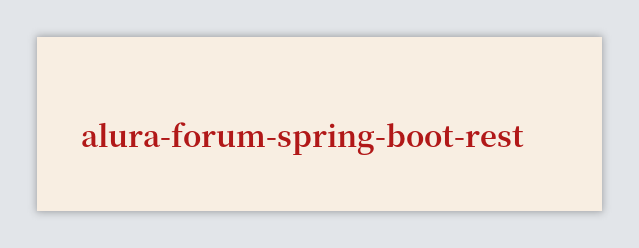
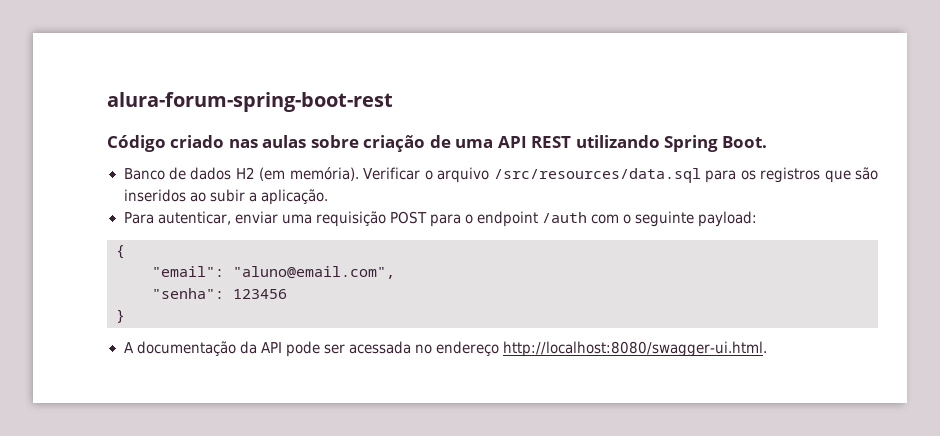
+ Código criado nas aulas sobre criação de uma API REST utilizando Spring Boot.
+ Banco de dados H2 (em memória). Verificar o arquivo /src/resources/data.sql para os registros que são inseridos ao subir a aplicação.
+ Para autenticar, enviar uma requisição POST para o endpoint /auth com o seguinte payload:
+ {
+ "email": "aluno@email.com",
+ "senha": 123456
+ }
+ A documentação da API pode ser acessada no endereço http://localhost:8080/swagger-ui.html.

